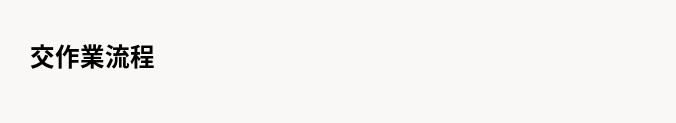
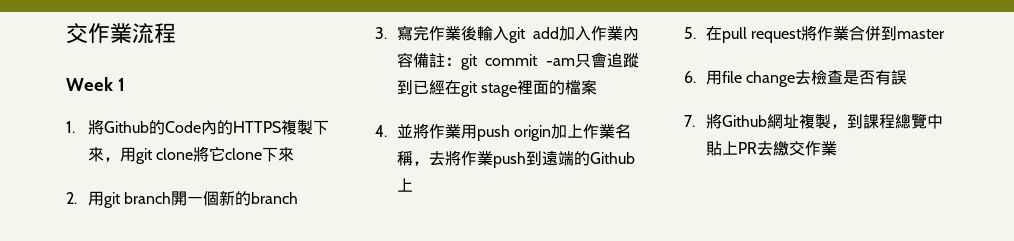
+ Week 1
+ 1.將Github的Code內的HTTPS複製下來，用git clone將它clone下來
+ 2.用git branch開一個新的branch
+ 3.寫完作業後輸入git add加入作業內容備註：git commit -am只會追蹤到已經在git stage裡面的檔案
+ 4.並將作業用push origin加上作業名稱，去將作業push到遠端的Github上
+ 5.在pull request將作業合併到master
+ 6.用file change去檢查是否有誤
+ 7.將Github網址複製，到課程總覽中貼上PR去繳交作業

